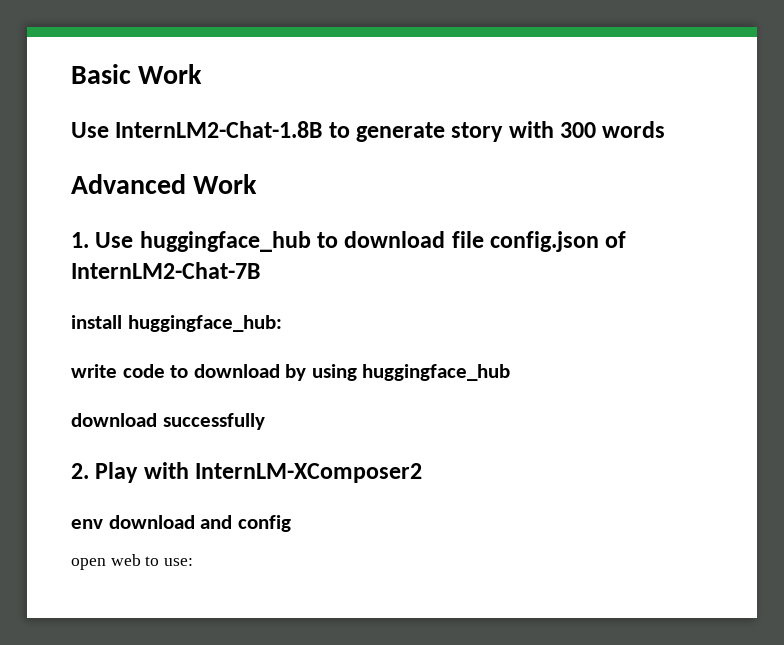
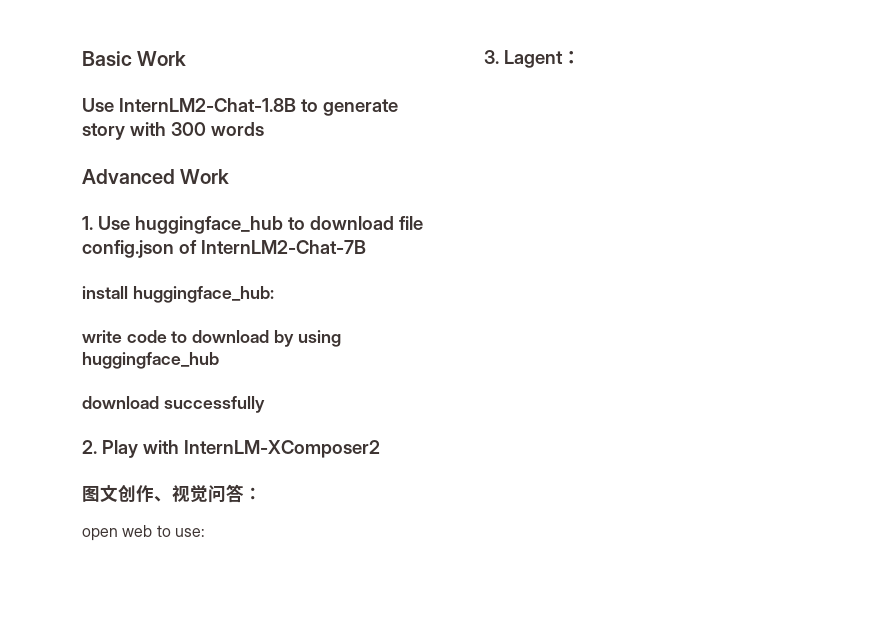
- env download and config
+ 图文创作、视觉问答：
+ 3. Lagent：

